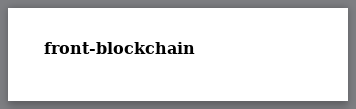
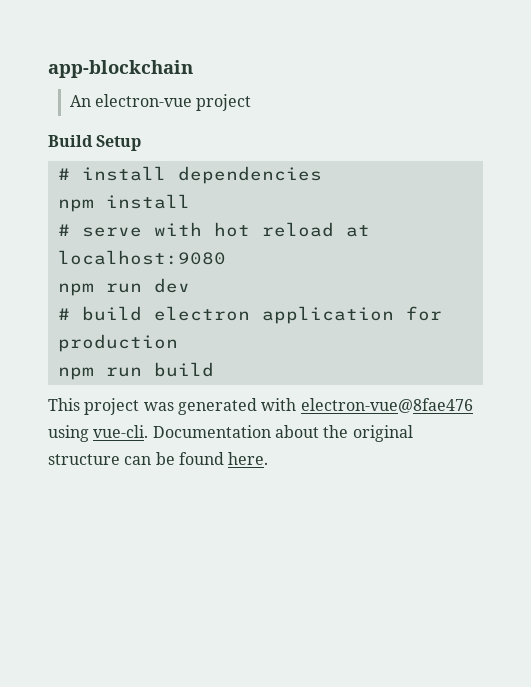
- front-blockchain
+ app-blockchain
+ An electron-vue project
+ Build Setup
+ # install dependencies
+ npm install
+ # serve with hot reload at localhost:9080
+ npm run dev
+ # build electron application for production
+ npm run build
+ This project was generated with electron-vue@8fae476 using vue-cli. Documentation about the original structure can be found here.

